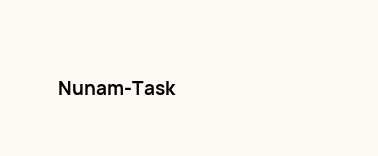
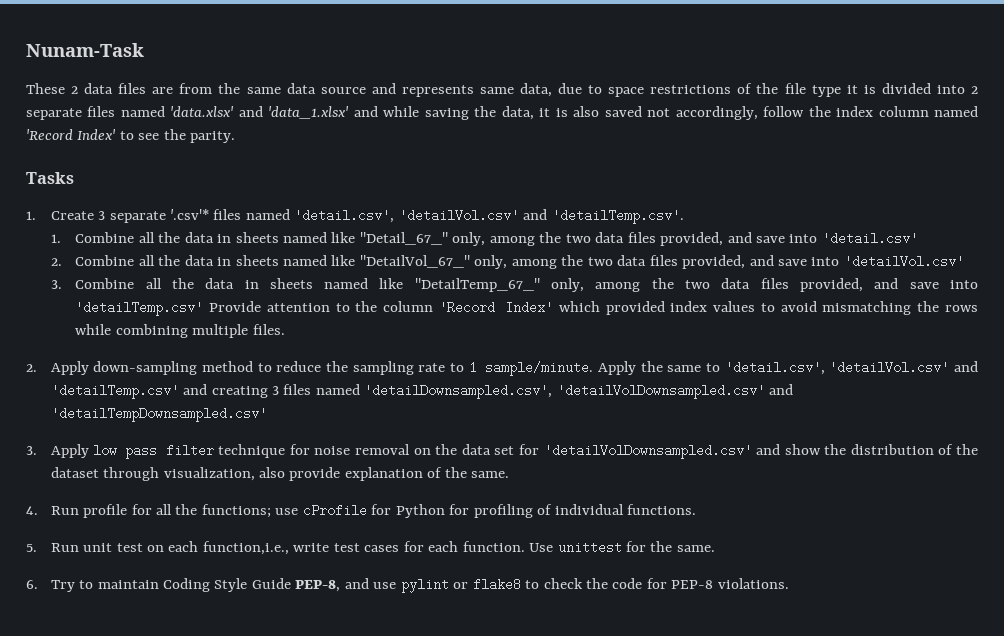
+ These 2 data files are from the same data source and represents same data, due to space restrictions of the file type it is divided into 2 separate files named 'data.xlsx' and 'data_1.xlsx' and while saving the data, it is also saved not accordingly, follow the index column named 'Record Index' to see the parity.
+ Tasks
+ 1. Create 3 separate '.csv'* files named 'detail.csv', 'detailVol.csv' and 'detailTemp.csv'.
+ 1. Combine all the data in sheets named like "Detail_67_" only, among the two data files provided, and save into 'detail.csv'
+ 2. Combine all the data in sheets named like "DetailVol_67_" only, among the two data files provided, and save into 'detailVol.csv'
+ 3. Combine all the data in sheets named like "DetailTemp_67_" only, among the two data files provided, and save into 'detailTemp.csv' Provide attention to the column 'Record Index' which provided index values to avoid mismatching the rows while combining multiple files.
+ 2. Apply down-sampling method to reduce the sampling rate to 1 sample/minute. Apply the same to 'detail.csv', 'detailVol.csv' and 'detailTemp.csv' and creating 3 files named 'detailDownsampled.csv', 'detailVolDownsampled.csv' and 'detailTempDownsampled.csv'
+ 3. Apply low pass filter technique for noise removal on the data set for 'detailVolDownsampled.csv' and show the distribution of the dataset through visualization, also provide explanation of the same.
+ 4. Run profile for all the functions; use cProfile for Python for profiling of individual functions.
+ 5. Run unit test on each function,i.e., write test cases for each function. Use unittest for the same.
+ 6. Try to maintain Coding Style Guide PEP-8, and use pylint or flake8 to check the code for PEP-8 violations.

